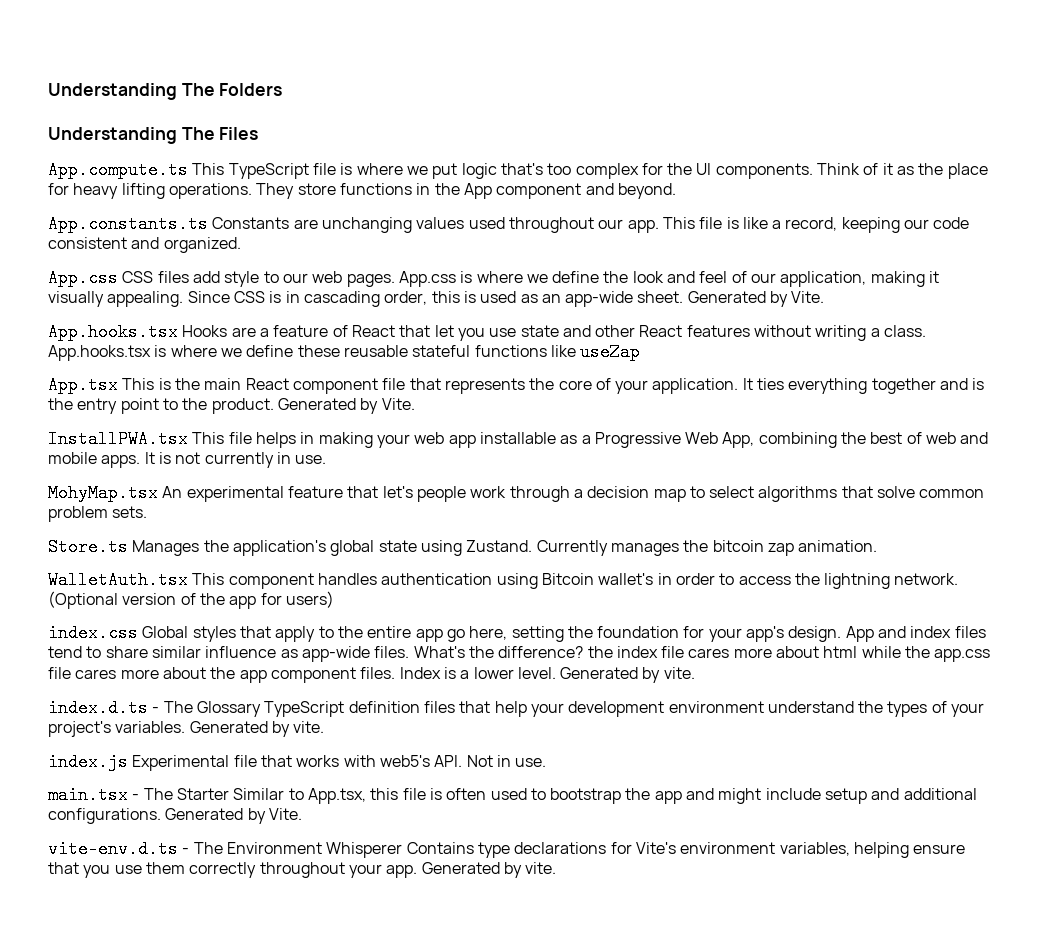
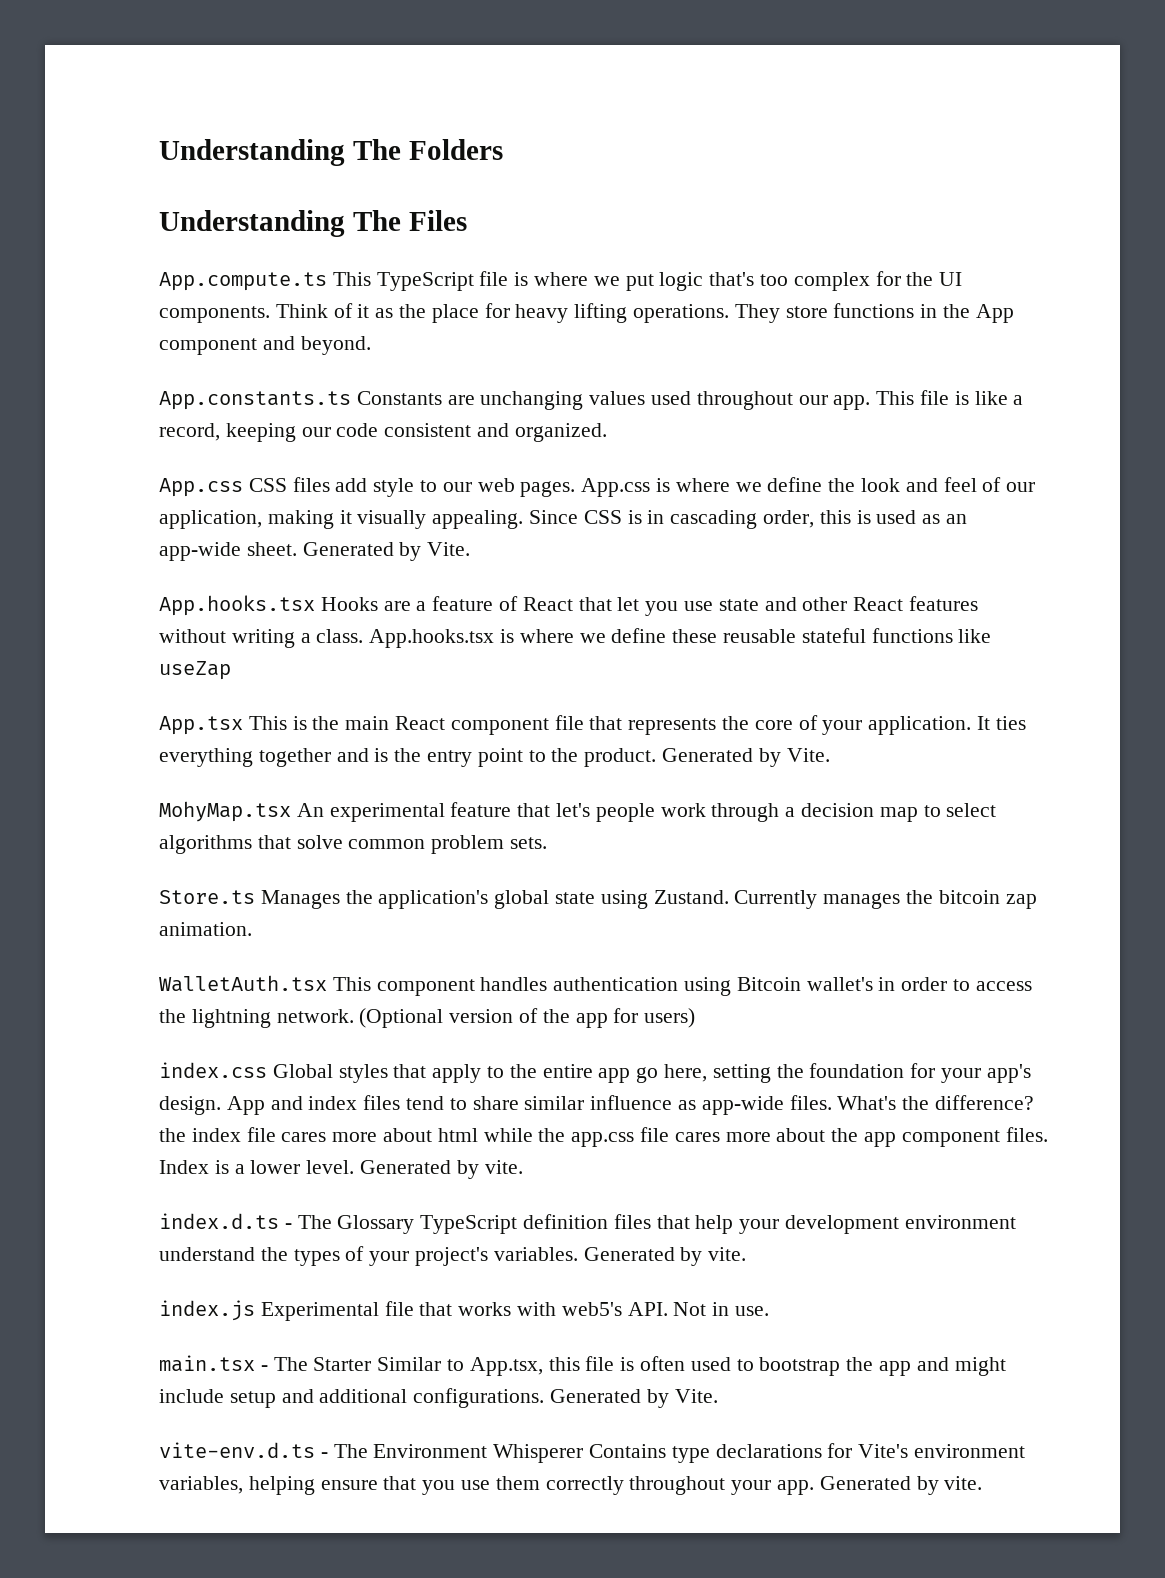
- InstallPWA.tsx This file helps in making your web app installable as a Progressive Web App, combining the best of web and mobile apps. It is not currently in use.

